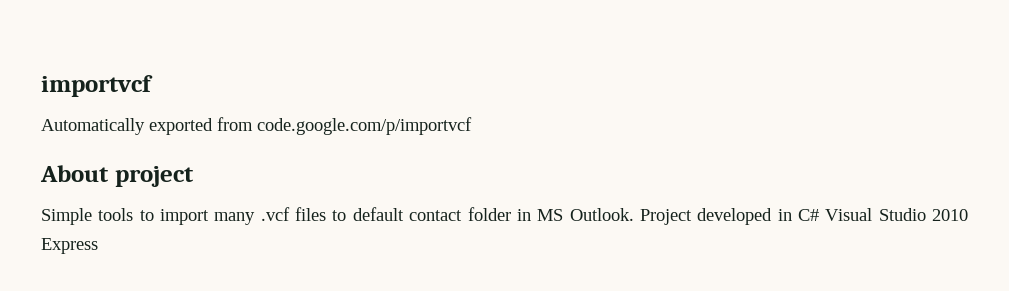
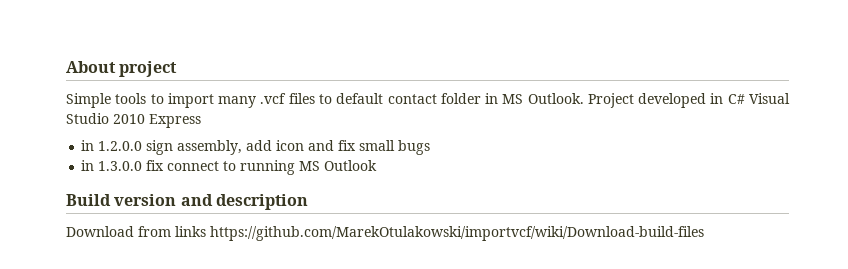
- importvcf
- Automatically exported from code.google.com/p/importvcf
+ in 1.2.0.0 sign assembly, add icon and fix small bugs
+ in 1.3.0.0 fix connect to running MS Outlook
+ Build version and description
+ Download from links https://github.com/MarekOtulakowski/importvcf/wiki/Download-build-files

